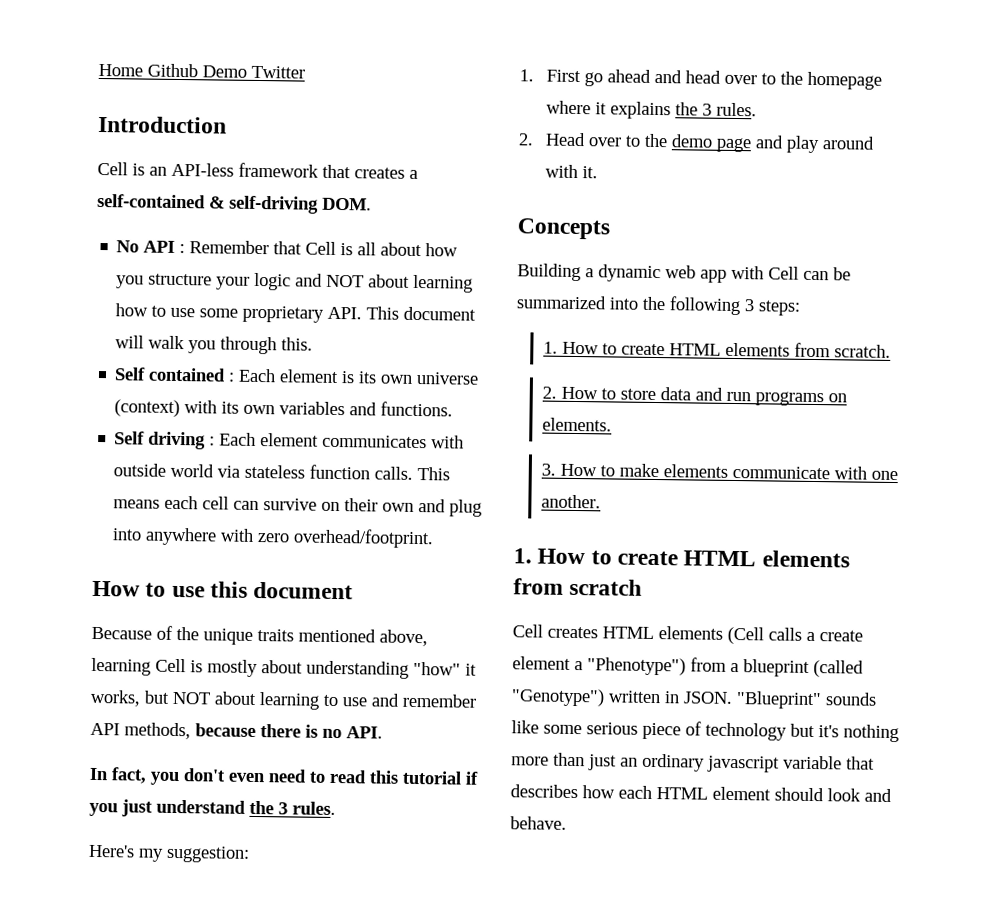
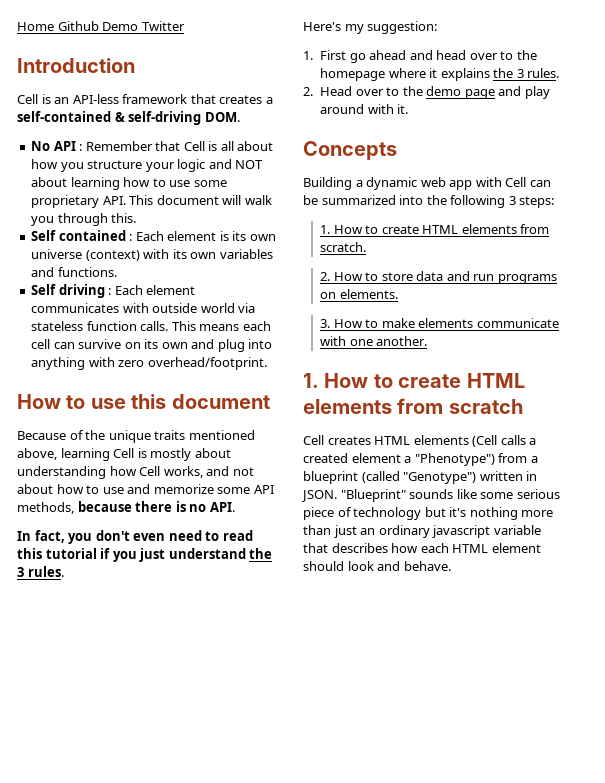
- This means each cell can survive on their own and plug into anywhere with zero overhead/footprint.
+ This means each cell can survive on its own and plug into anything with zero overhead/footprint.
- Because of the unique traits mentioned above, learning Cell is mostly about understanding "how" it works, but NOT about learning to use and remember API methods, because there is no API.
+ Because of the unique traits mentioned above, learning Cell is mostly about understanding how Cell works, and not about how to use and memorize some API methods, because there is no API.
- Cell creates HTML elements (Cell calls a create element a "Phenotype") from a blueprint (called "Genotype") written in JSON.
+ Cell creates HTML elements (Cell calls a created element a "Phenotype") from a blueprint (called "Genotype") written in JSON.

